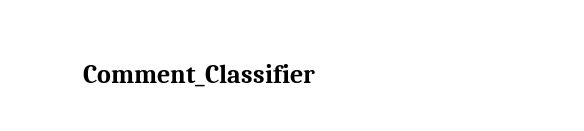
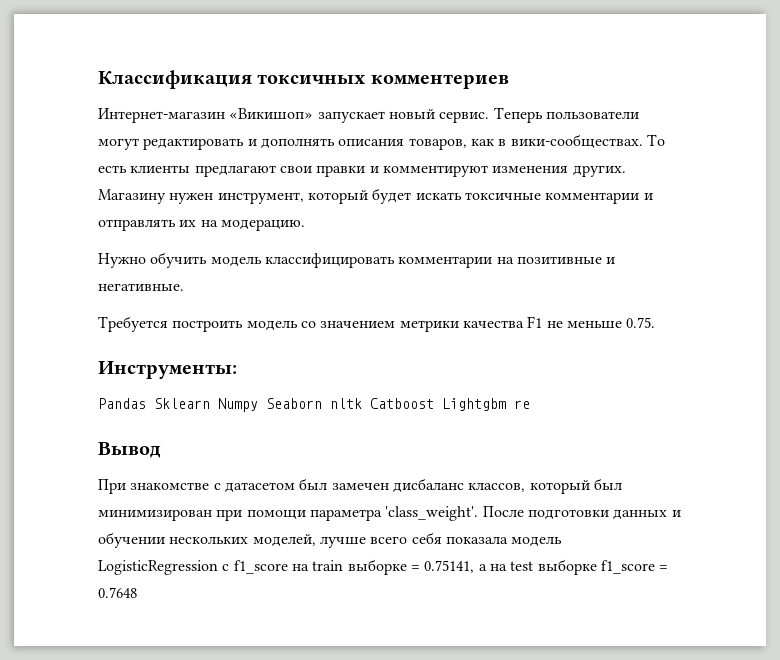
- Comment_Classifier
+ Классификация токсичных комментериев
+ Интернет-магазин «Викишоп» запускает новый сервис. Теперь пользователи могут редактировать и дополнять описания товаров, как в вики-сообществах. То есть клиенты предлагают свои правки и комментируют изменения других. Магазину нужен инструмент, который будет искать токсичные комментарии и отправлять их на модерацию.
+ Нужно обучить модель классифицировать комментарии на позитивные и негативные.
+ Требуется построить модель со значением метрики качества F1 не меньше 0.75.
+ Инструменты:
+ Pandas Sklearn Numpy Seaborn nltk Catboost Lightgbm re
+ Вывод
+ При знакомстве с датасетом был замечен дисбаланс классов, который был минимизирован при помощи параметра 'class_weight'. После подготовки данных и обучении нескольких моделей, лучше всего себя показала модель LogisticRegression с f1_score на train выборке = 0.75141, а на test выборке f1_score = 0.7648

